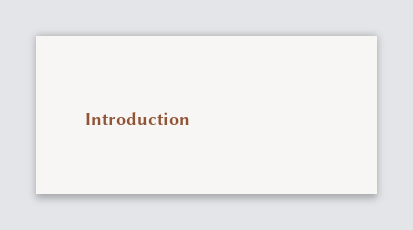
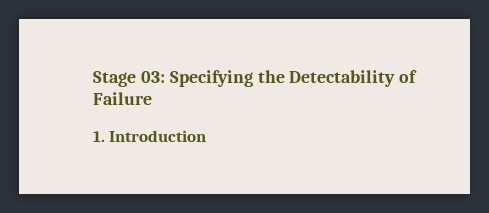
- Introduction
+ Stage 03: Specifying the Detectability of Failure
+ 1. Introduction

